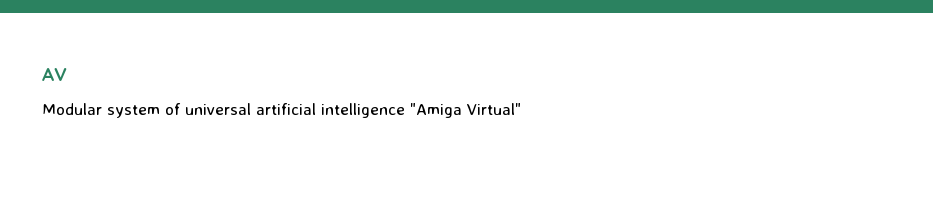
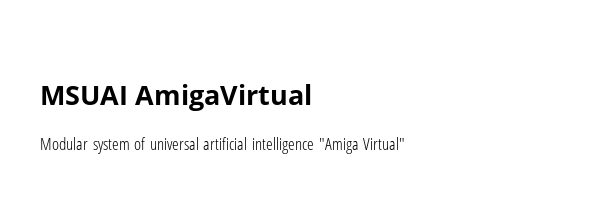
- AV
+ MSUAI AmigaVirtual

